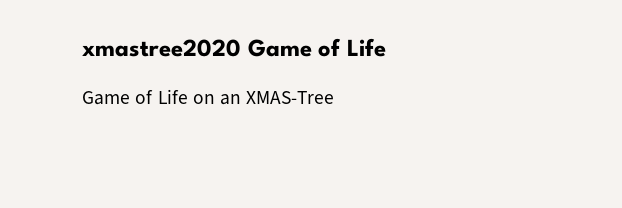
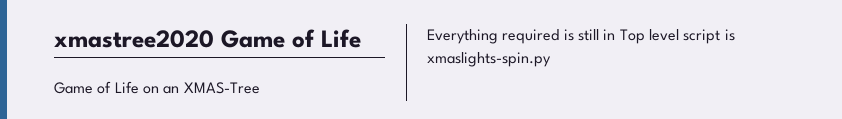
+ Everything required is still in Top level script is xmaslights-spin.py

